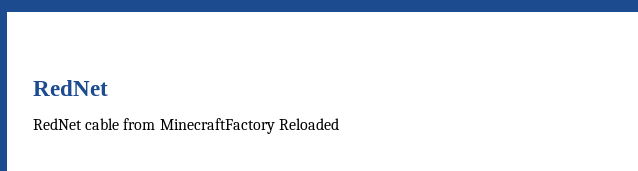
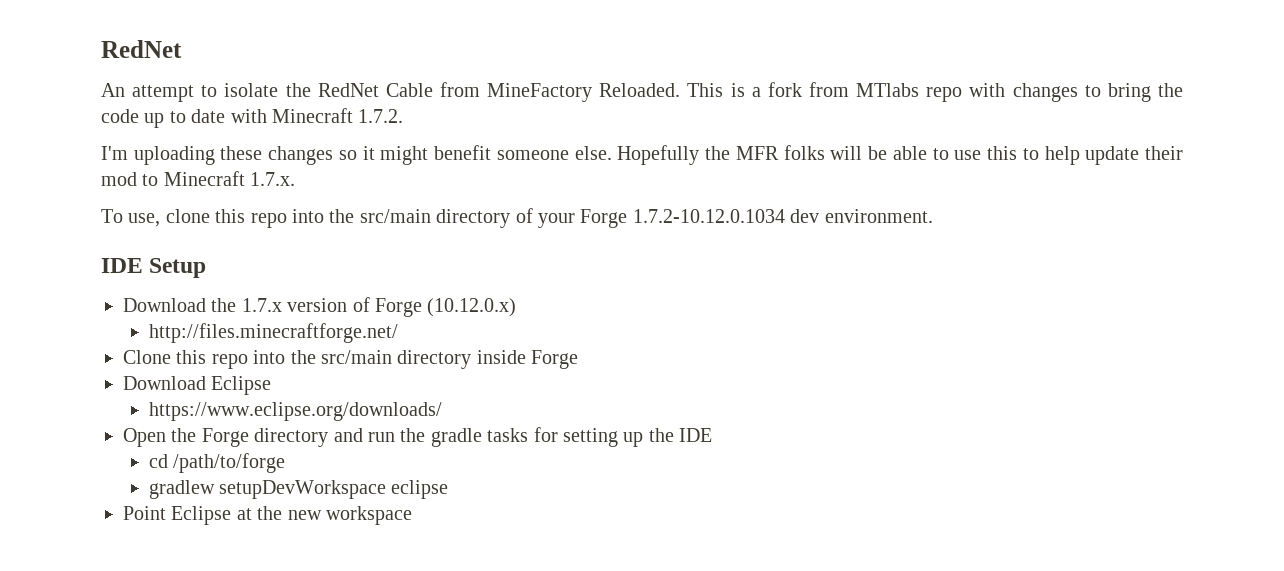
- RedNet cable from MinecraftFactory Reloaded
+ An attempt to isolate the RedNet Cable from MineFactory Reloaded. This is a fork from MTlabs repo with changes to bring the code up to date with Minecraft 1.7.2.
+ I'm uploading these changes so it might benefit someone else. Hopefully the MFR folks will be able to use this to help update their mod to Minecraft 1.7.x.
+ To use, clone this repo into the src/main directory of your Forge 1.7.2-10.12.0.1034 dev environment.
+ IDE Setup
+ Download the 1.7.x version of Forge (10.12.0.x)
+ http://files.minecraftforge.net/
+ Clone this repo into the src/main directory inside Forge
+ Download Eclipse
+ https://www.eclipse.org/downloads/
+ Open the Forge directory and run the gradle tasks for setting up the IDE
+ cd /path/to/forge
+ gradlew setupDevWorkspace eclipse
+ Point Eclipse at the new workspace

